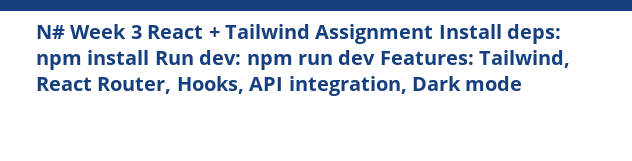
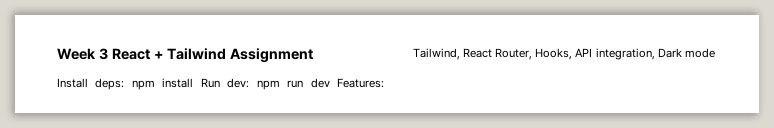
- N# Week 3 React + Tailwind Assignment Install deps: npm install Run dev: npm run dev Features: Tailwind, React Router, Hooks, API integration, Dark mode
+ Week 3 React + Tailwind Assignment
+ Install deps: npm install Run dev: npm run dev Features: Tailwind, React Router, Hooks, API integration, Dark mode

